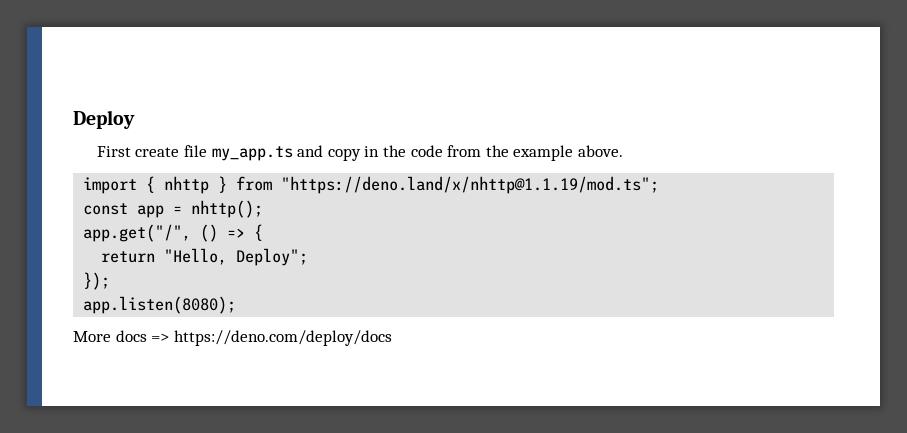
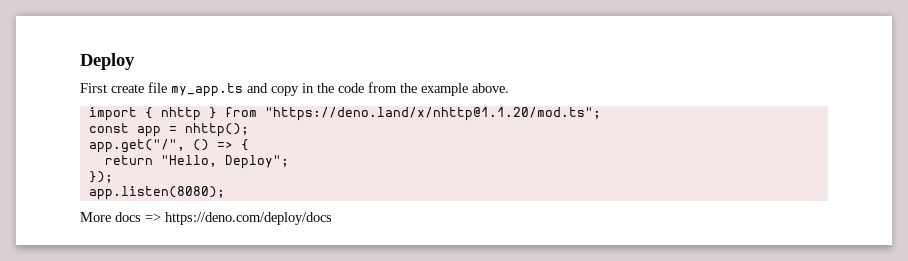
- import { nhttp } from "https://deno.land/x/nhttp@1.1.19/mod.ts";
+ import { nhttp } from "https://deno.land/x/nhttp@1.1.20/mod.ts";

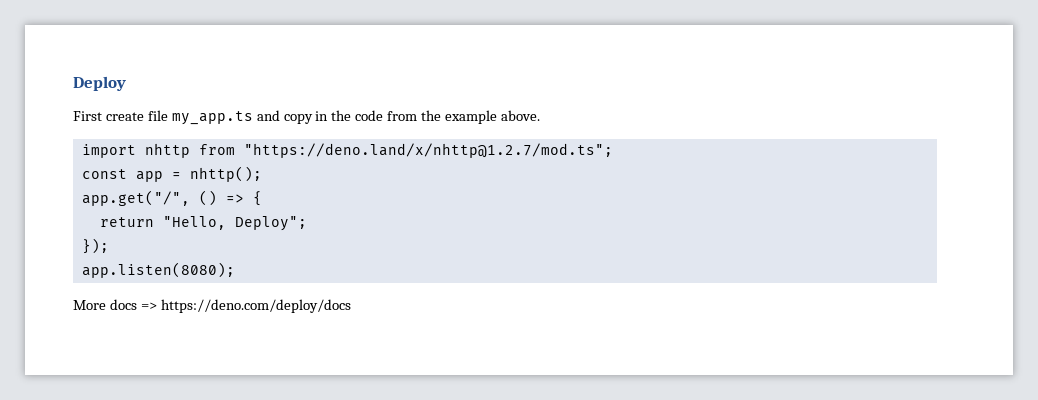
- import { nhttp } from "https://deno.land/x/nhttp@1.1.20/mod.ts";
+ import nhttp from "https://deno.land/x/nhttp@1.2.7/mod.ts";

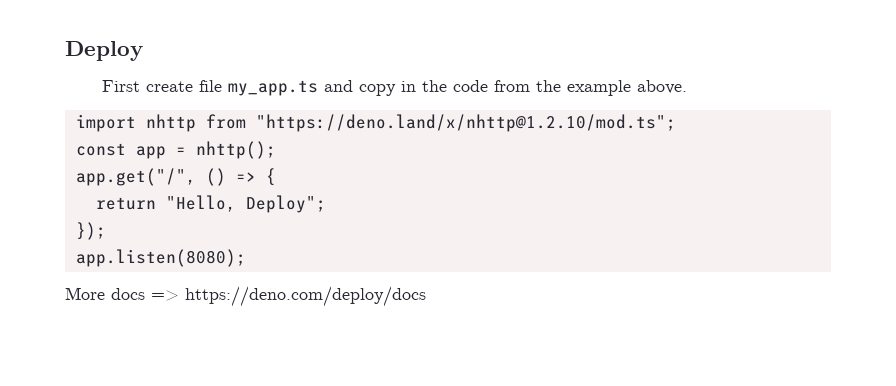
- import nhttp from "https://deno.land/x/nhttp@1.2.7/mod.ts";
+ import nhttp from "https://deno.land/x/nhttp@1.2.10/mod.ts";

